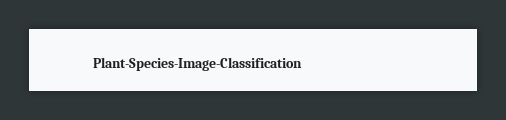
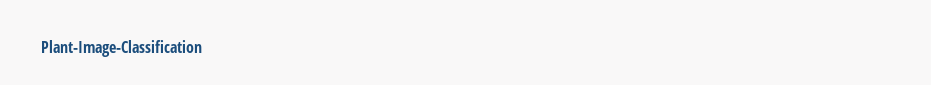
- Plant-Species-Image-Classification
+ Plant-Image-Classification

